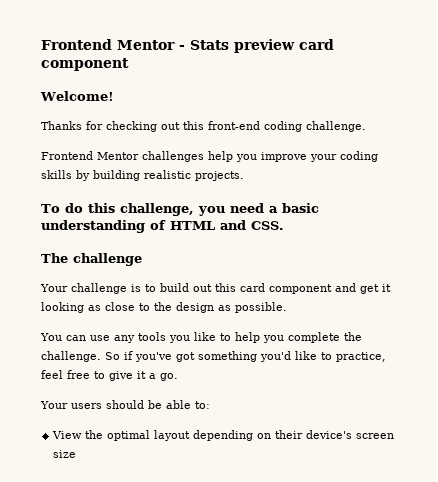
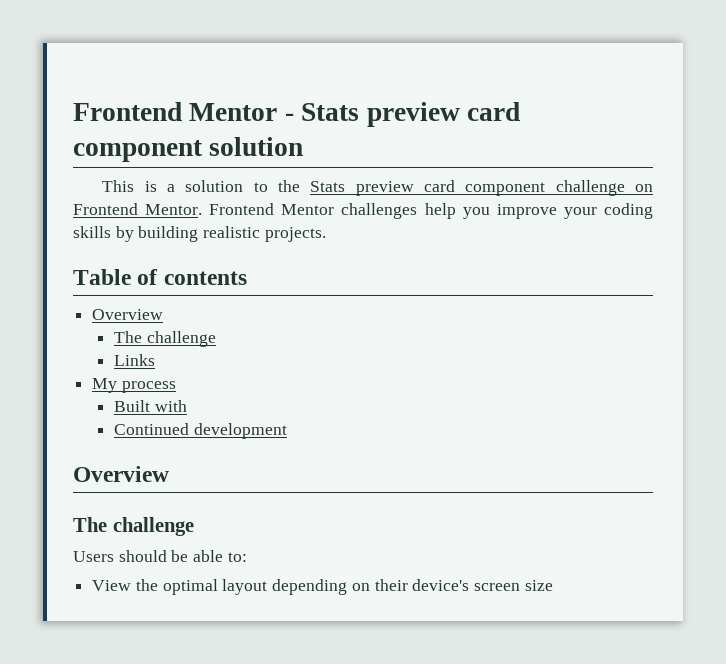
- Frontend Mentor - Stats preview card component
- Welcome!
- Thanks for checking out this front-end coding challenge.
- Frontend Mentor challenges help you improve your coding skills by building realistic projects.
+ Frontend Mentor - Stats preview card component solution
+ This is a solution to the Stats preview card component challenge on Frontend Mentor. Frontend Mentor challenges help you improve your coding skills by building realistic projects.
- To do this challenge, you need a basic understanding of HTML and CSS.
+ Table of contents
+ Overview
  The challenge
- Your challenge is to build out this card component and get it looking as close to the design as possible.
- You can use any tools you like to help you complete the challenge. So if you've got something you'd like to practice, feel free to give it a go.
- Your users should be able to:
+ Links
+ My process
+ Built with
+ Continued development
+ Overview
+ The challenge
+ Users should be able to:

